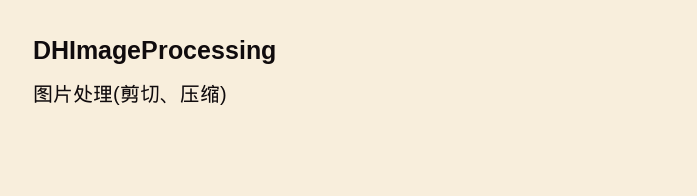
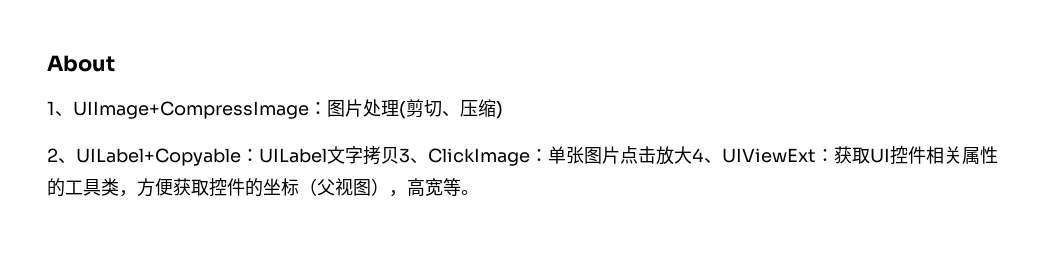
- DHImageProcessing
- 图片处理(剪切、压缩)
+ About
+ 1、UIImage+CompressImage：图片处理(剪切、压缩)
+ 2、UILabel+Copyable：UILabel文字拷贝3、ClickImage：单张图片点击放大4、UIViewExt：获取UI控件相关属性的工具类，方便获取控件的坐标（父视图），高宽等。

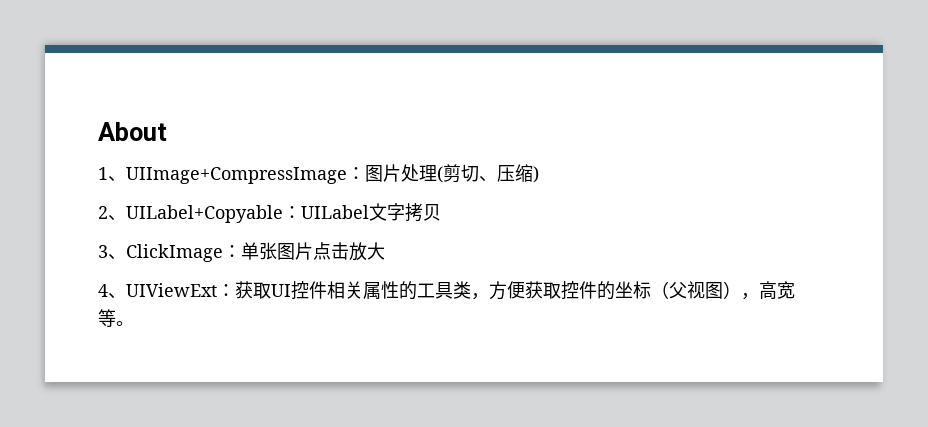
- 2、UILabel+Copyable：UILabel文字拷贝3、ClickImage：单张图片点击放大4、UIViewExt：获取UI控件相关属性的工具类，方便获取控件的坐标（父视图），高宽等。
+ 2、UILabel+Copyable：UILabel文字拷贝
+ 3、ClickImage：单张图片点击放大
+ 4、UIViewExt：获取UI控件相关属性的工具类，方便获取控件的坐标（父视图），高宽等。

